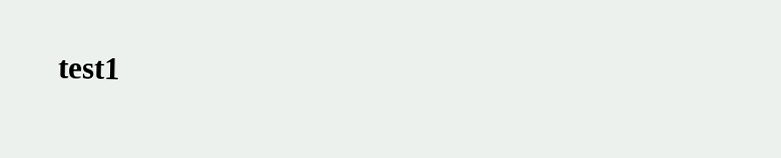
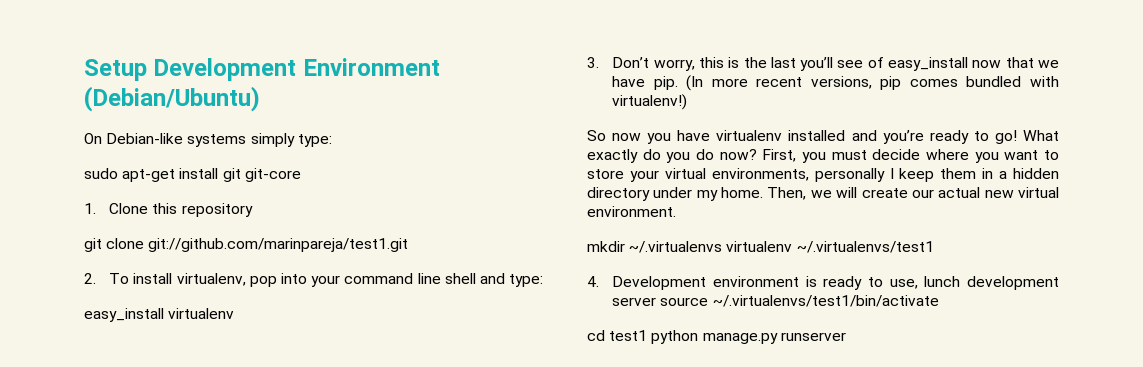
- test1
+ Setup Development Environment (Debian/Ubuntu)
+ On Debian-like systems simply type:
+ sudo apt-get install git git-core
+ 1. Clone this repository
+ git clone git://github.com/marinpareja/test1.git
+ 2. To install virtualenv, pop into your command line shell and type:
+ easy_install virtualenv
+ 3. Don’t worry, this is the last you’ll see of easy_install now that we have pip. (In more recent versions, pip comes bundled with virtualenv!)
+ So now you have virtualenv installed and you’re ready to go! What exactly do you do now? First, you must decide where you want to store your virtual environments, personally I keep them in a hidden directory under my home. Then, we will create our actual new virtual environment.
+ mkdir ~/.virtualenvs virtualenv ~/.virtualenvs/test1
+ 4. Development environment is ready to use, lunch development server source ~/.virtualenvs/test1/bin/activate
+ cd test1 python manage.py runserver

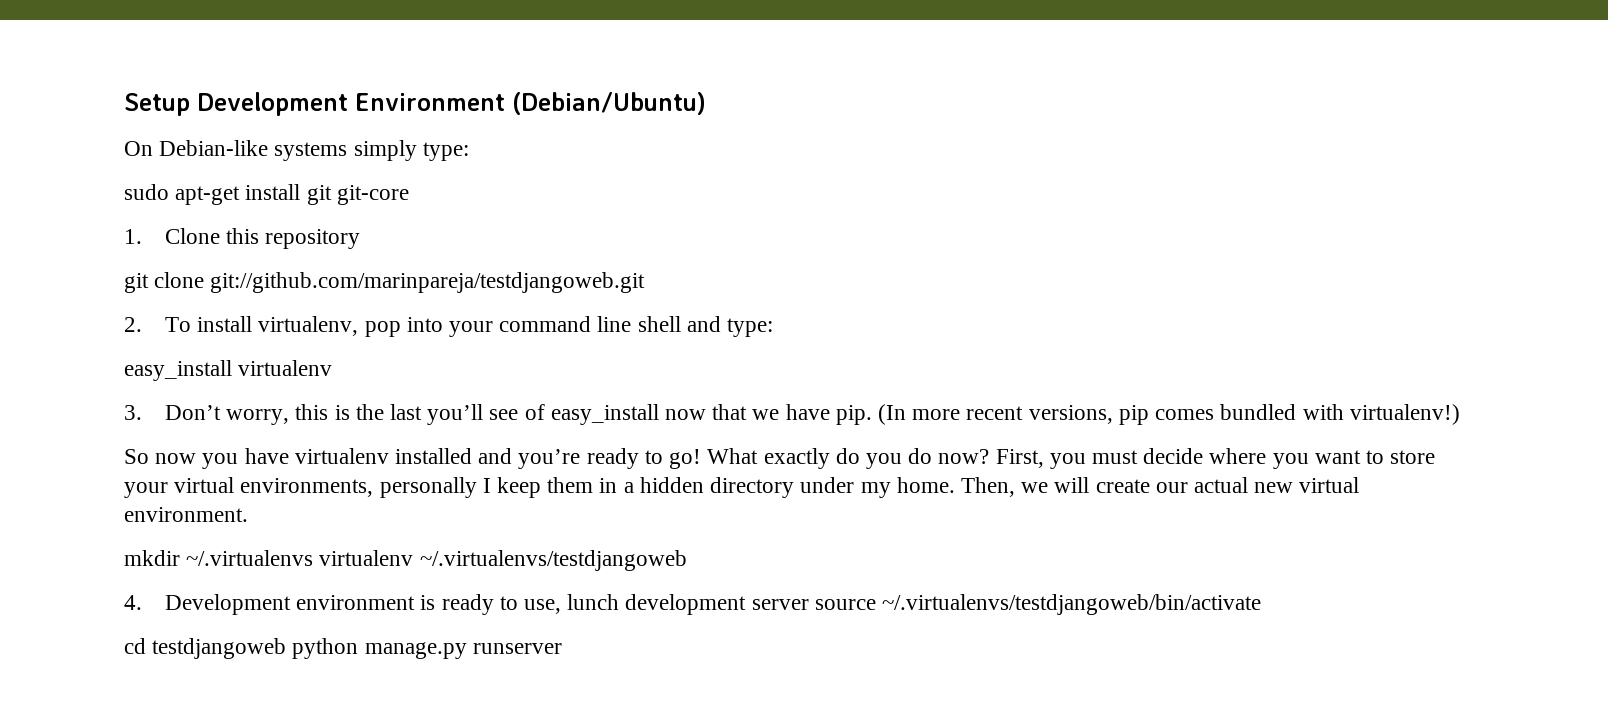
- git clone git://github.com/marinpareja/test1.git
+ git clone git://github.com/marinpareja/testdjangoweb.git
- mkdir ~/.virtualenvs virtualenv ~/.virtualenvs/test1
+ mkdir ~/.virtualenvs virtualenv ~/.virtualenvs/testdjangoweb
- 4. Development environment is ready to use, lunch development server source ~/.virtualenvs/test1/bin/activate
+ 4. Development environment is ready to use, lunch development server source ~/.virtualenvs/testdjangoweb/bin/activate
- cd test1 python manage.py runserver
+ cd testdjangoweb python manage.py runserver

